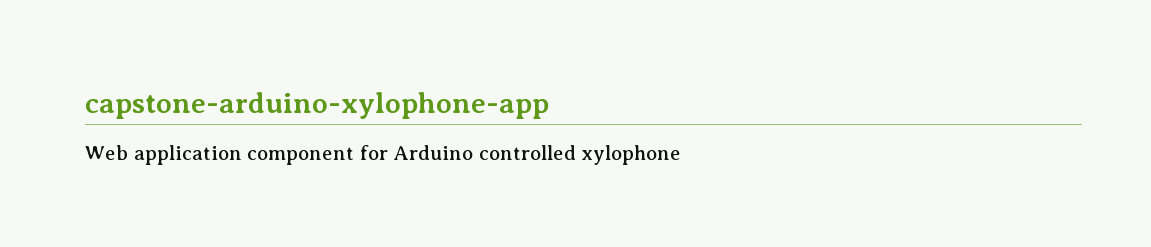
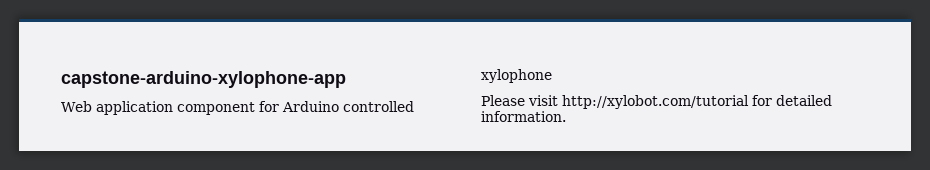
+ Please visit http://xylobot.com/tutorial for detailed information.

